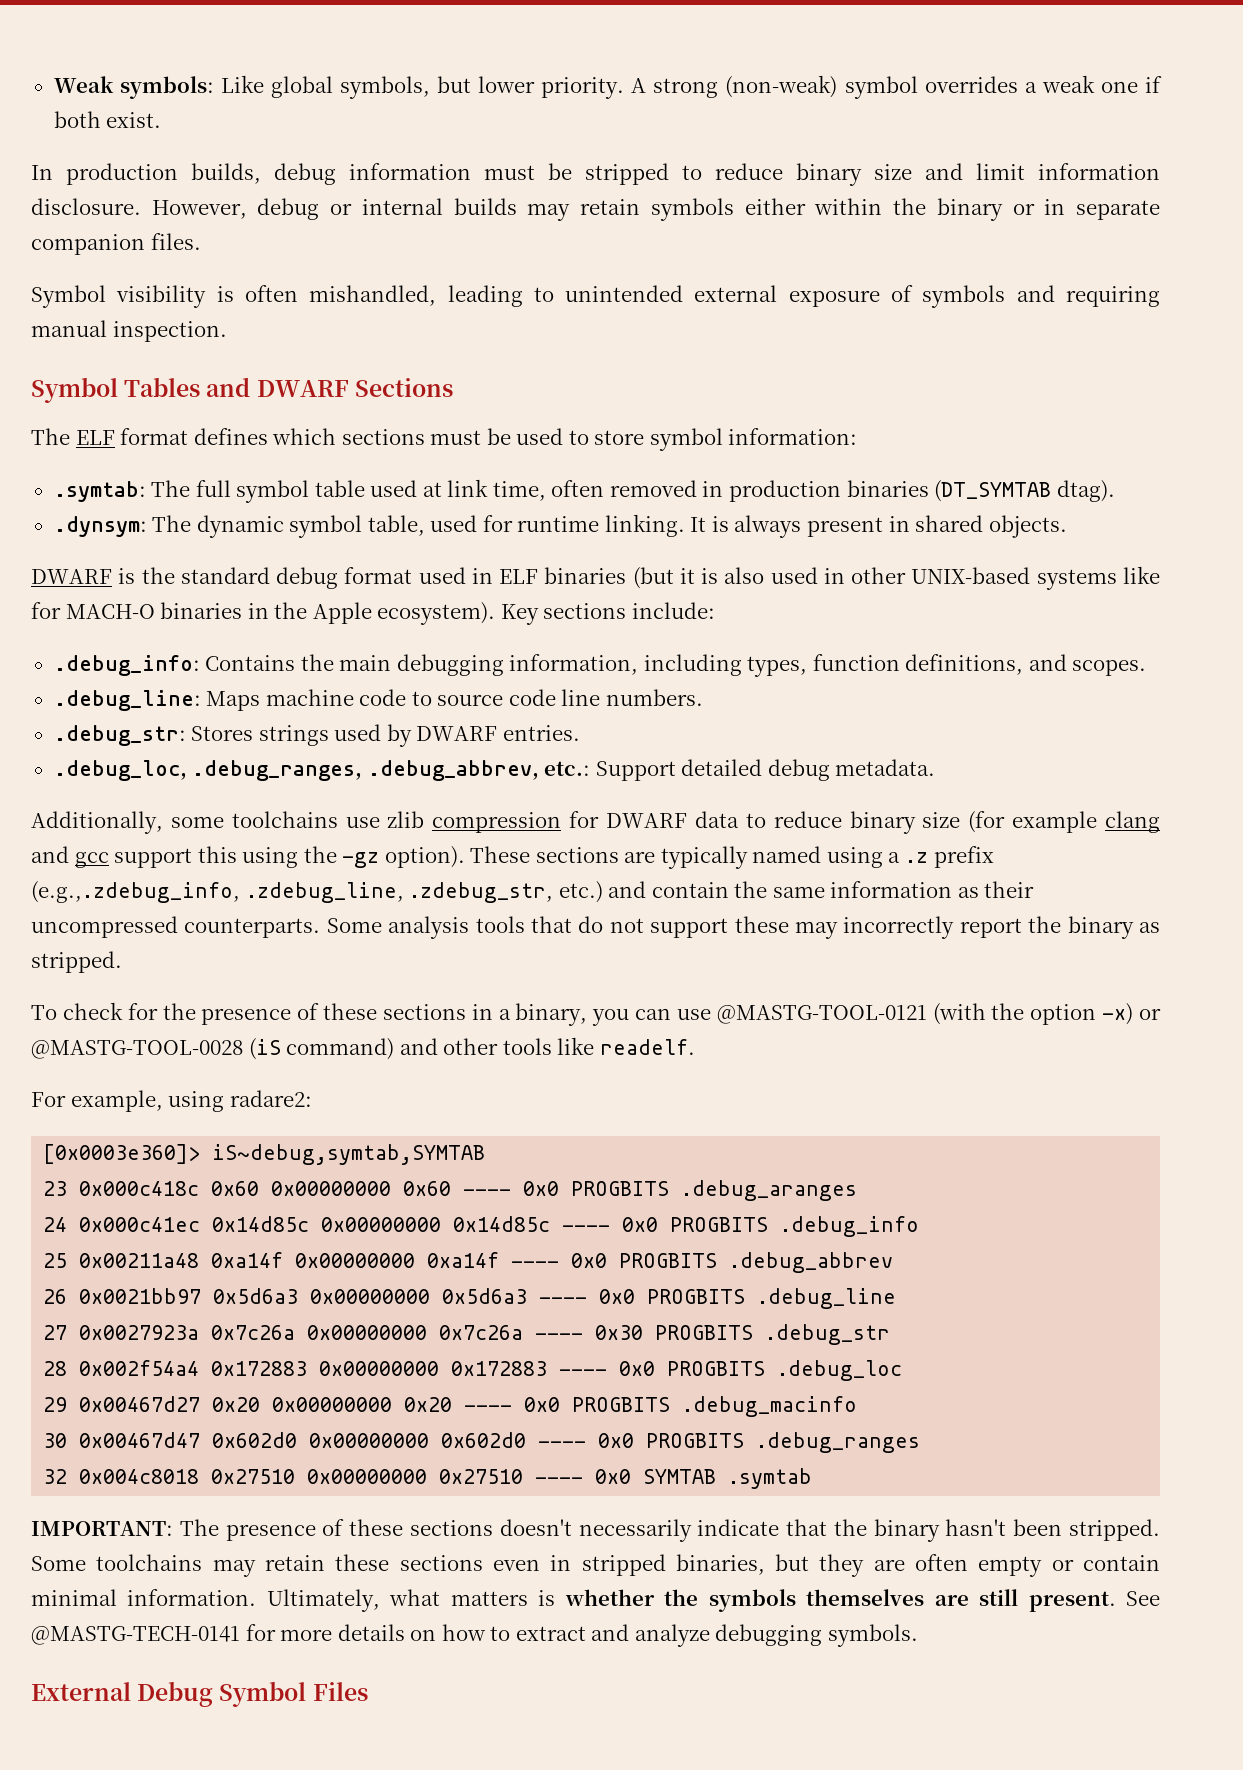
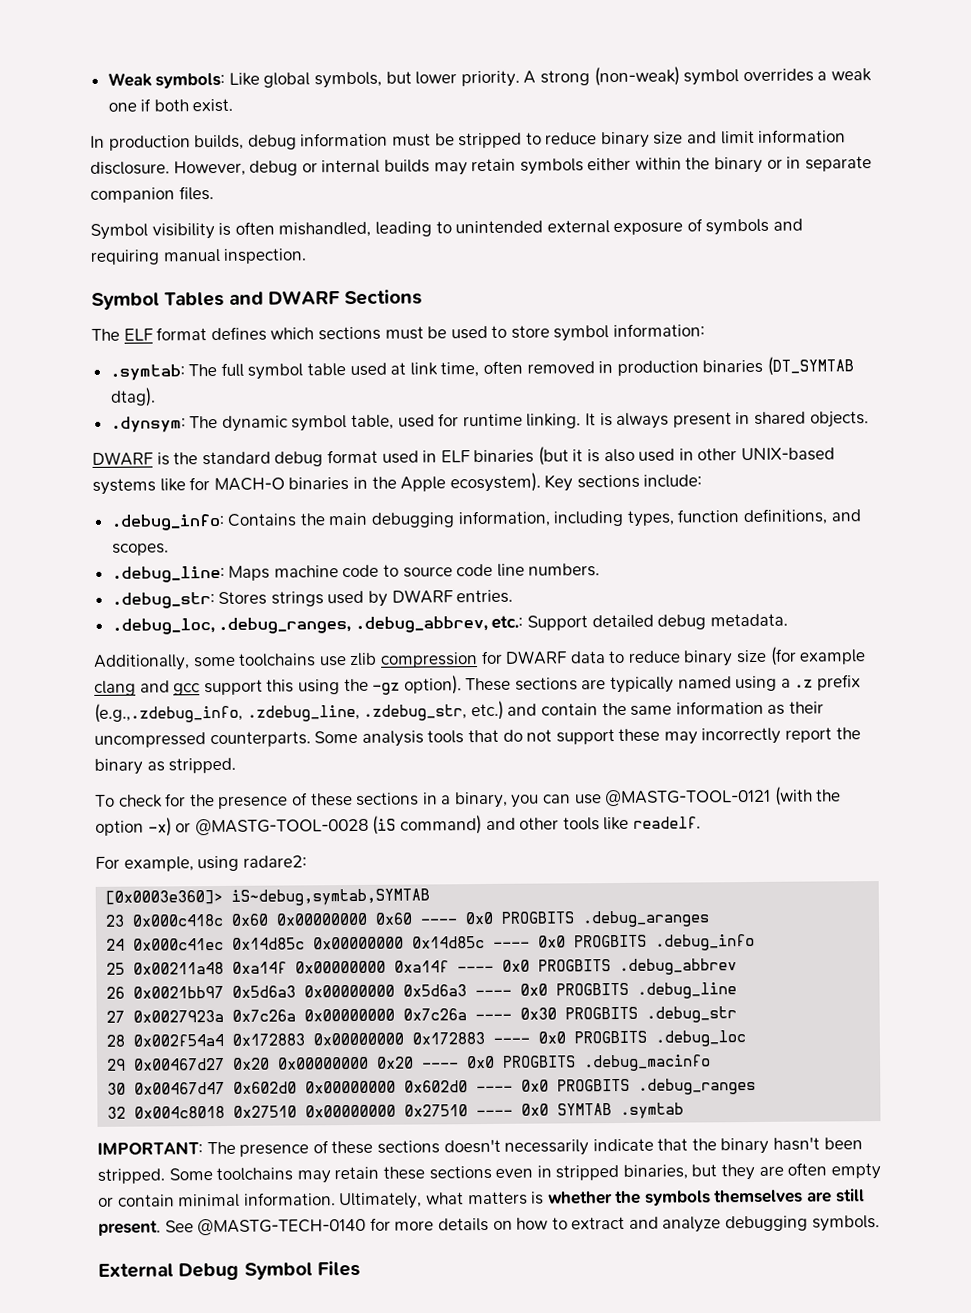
- See @MASTG-TECH-0141 for more details on how to extract and analyze debugging symbols.
+ See @MASTG-TECH-0140 for more details on how to extract and analyze debugging symbols.

